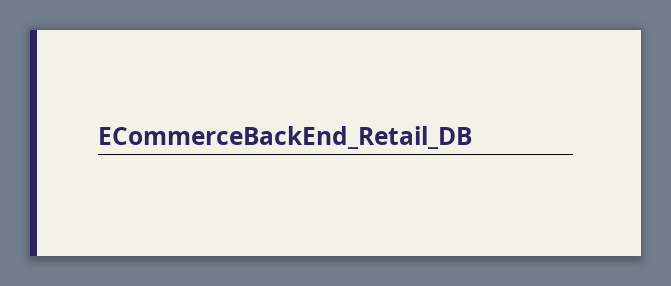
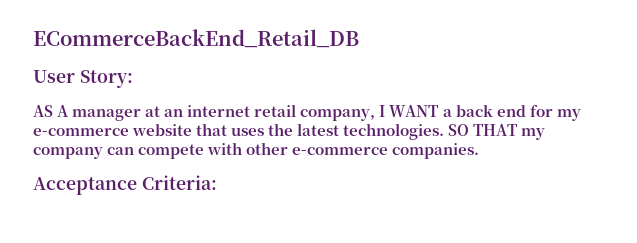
+ User Story:
+ AS A manager at an internet retail company, I WANT a back end for my e-commerce website that uses the latest technologies. SO THAT my company can compete with other e-commerce companies.
+ Acceptance Criteria:

